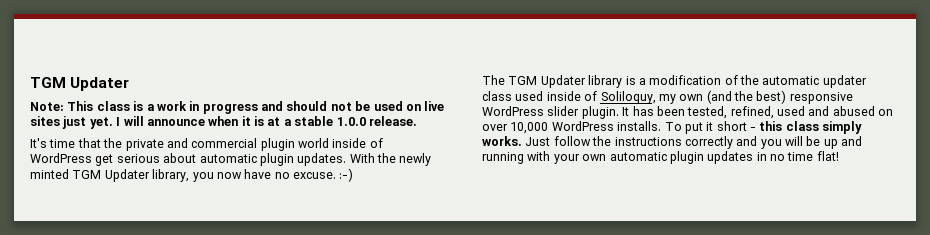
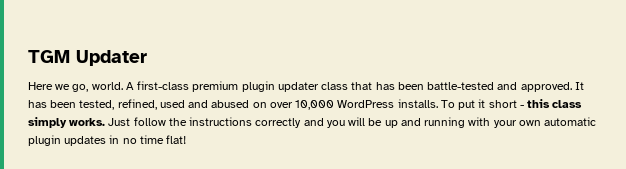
- Note: This class is a work in progress and should not be used on live sites just yet. I will announce when it is at a stable 1.0.0 release.
- It's time that the private and commercial plugin world inside of WordPress get serious about automatic plugin updates. With the newly minted TGM Updater library, you now have no excuse. :-)
- The TGM Updater library is a modification of the automatic updater class used inside of Soliloquy, my own (and the best) responsive WordPress slider plugin.
+ Here we go, world. A first-class premium plugin updater class that has been battle-tested and approved.

